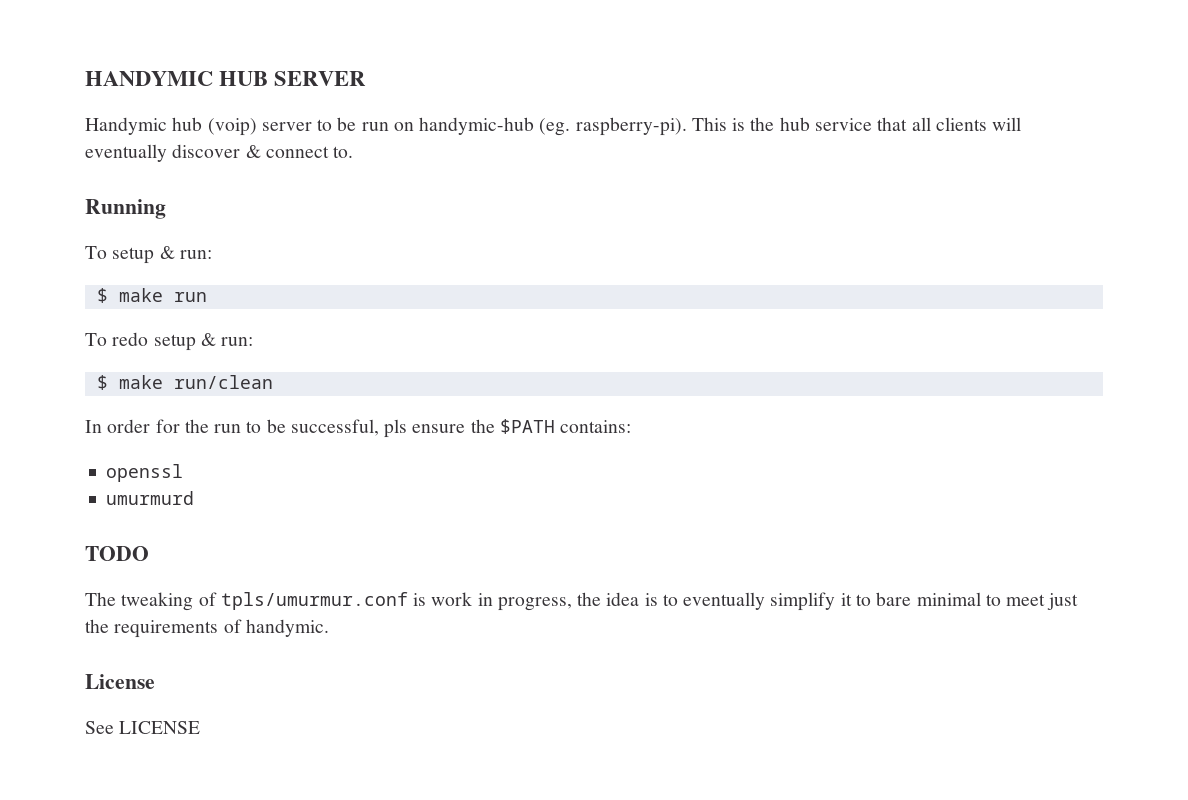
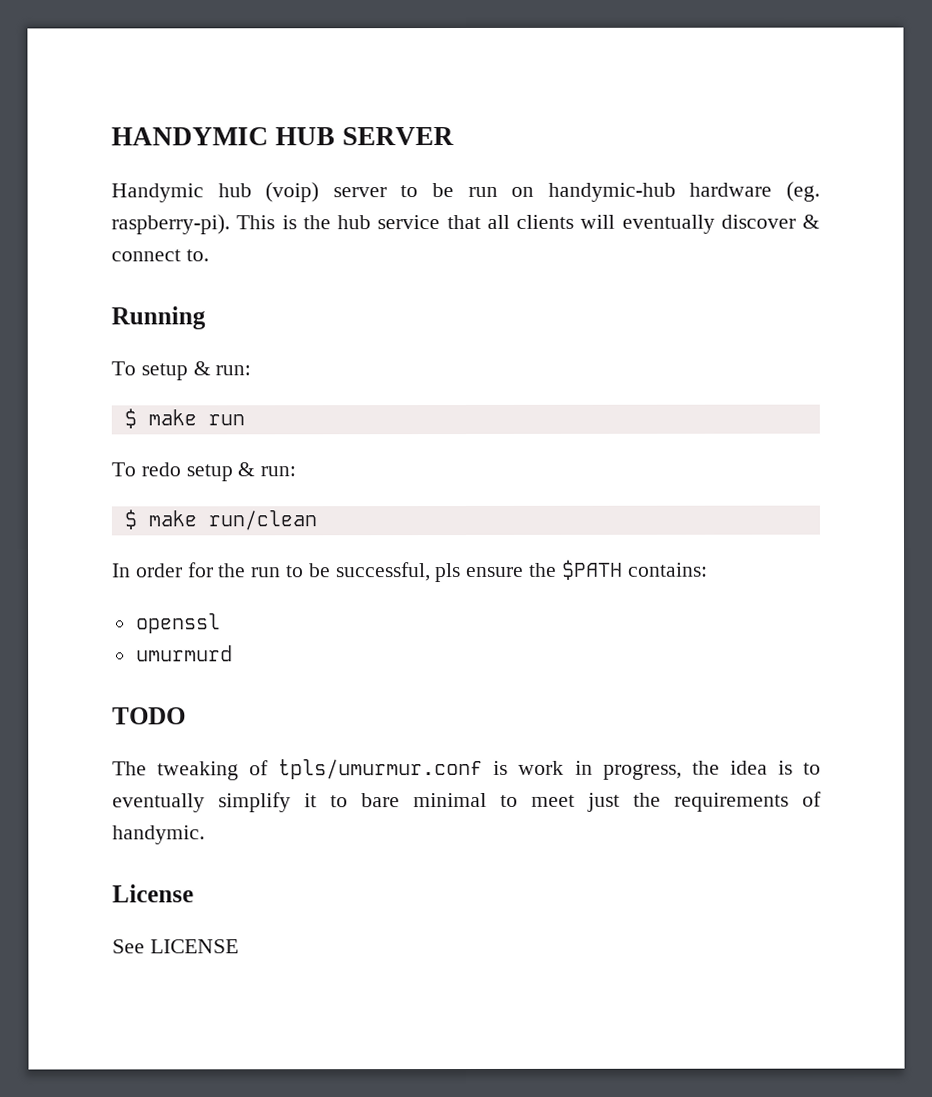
- Handymic hub (voip) server to be run on handymic-hub (eg. raspberry-pi).
+ Handymic hub (voip) server to be run on handymic-hub hardware (eg. raspberry-pi).

